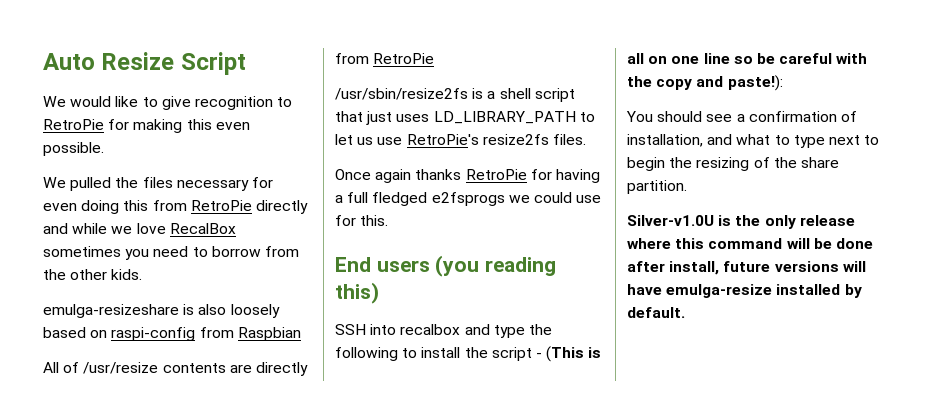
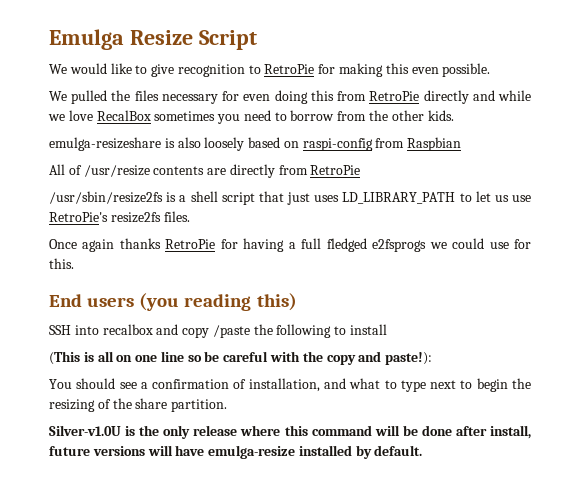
- Auto Resize Script
+ Emulga Resize Script
- SSH into recalbox and type the following to install the script - (This is all on one line so be careful with the copy and paste!):
+ SSH into recalbox and copy /paste the following to install
+ (This is all on one line so be careful with the copy and paste!):

